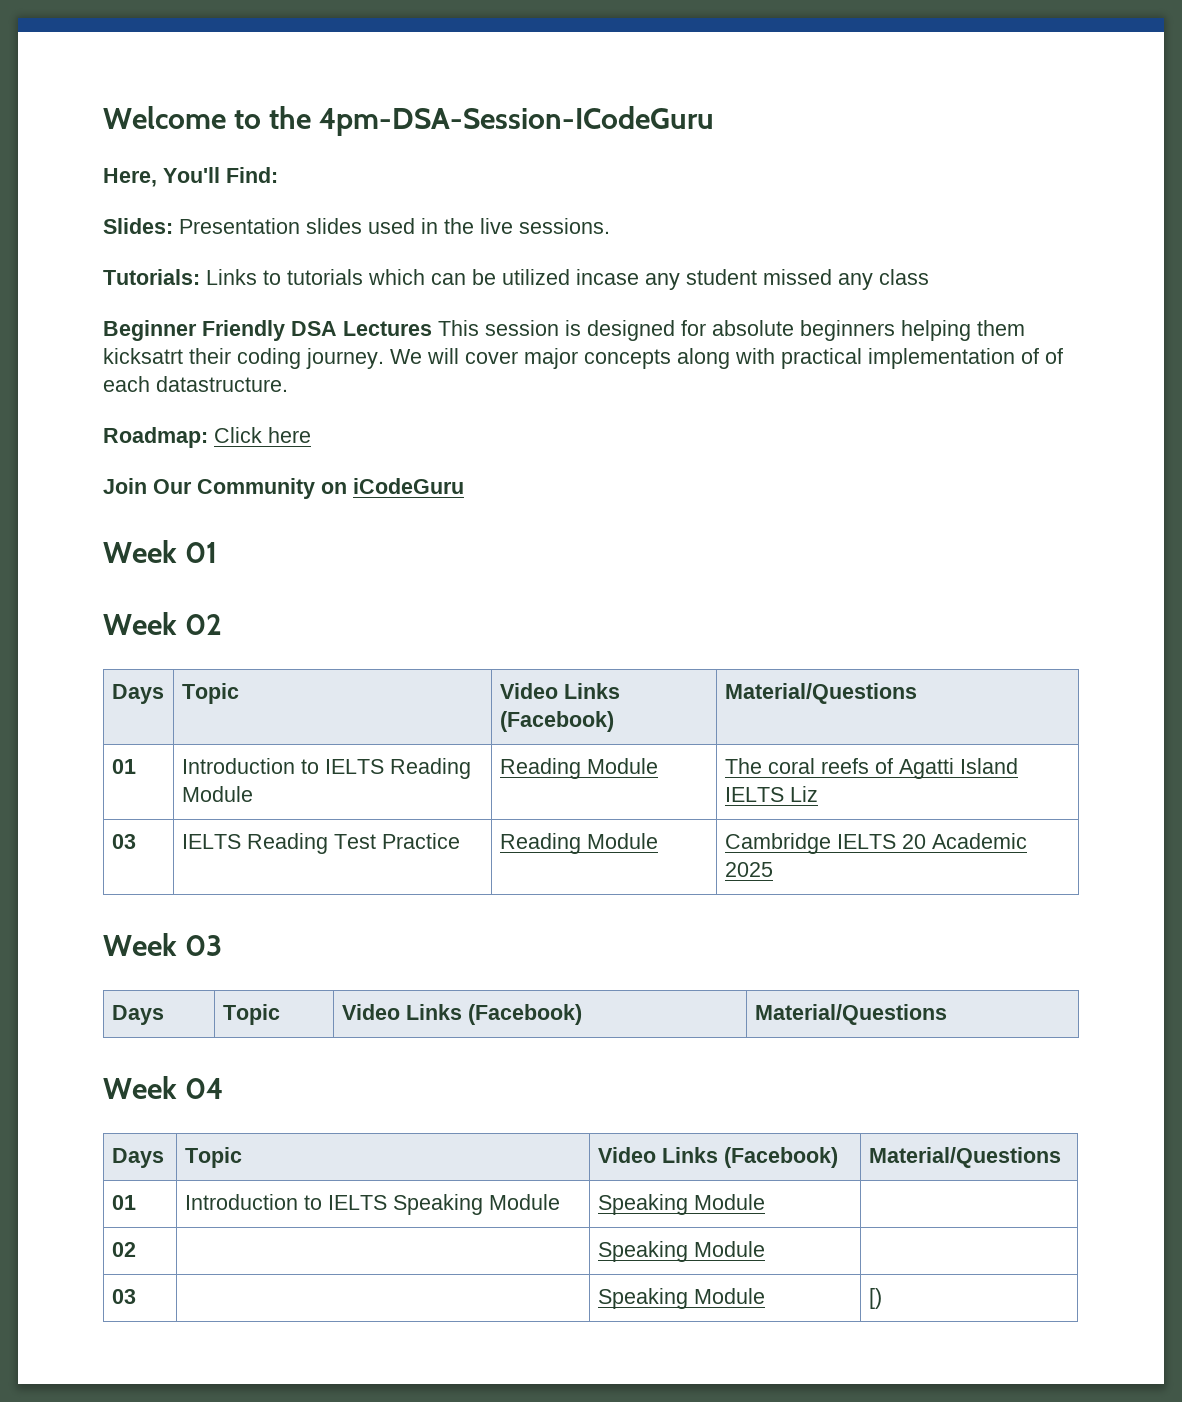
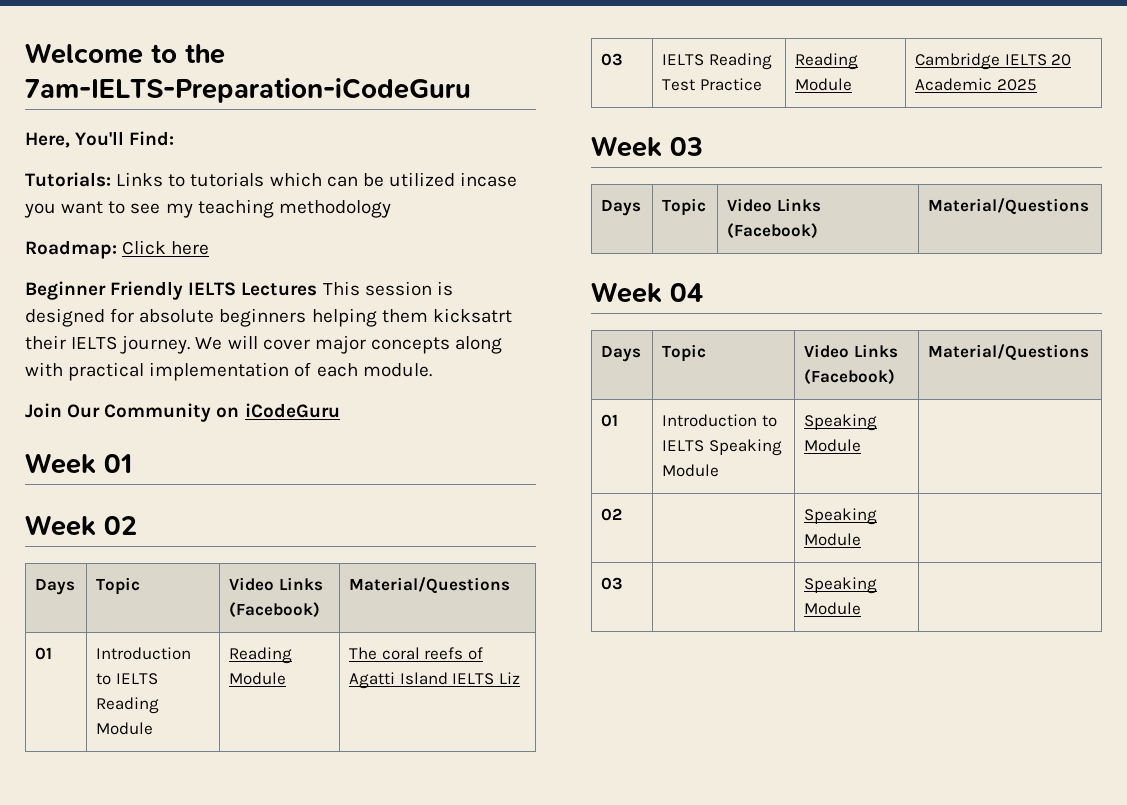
- Welcome to the 4pm-DSA-Session-ICodeGuru
+ Welcome to the 7am-IELTS-Preparation-iCodeGuru
- Slides: Presentation slides used in the live sessions.
- Tutorials: Links to tutorials which can be utilized incase any student missed any class
+ Tutorials: Links to tutorials which can be utilized incase you want to see my teaching methodology
+ Roadmap: Click here
- Beginner Friendly DSA Lectures This session is designed for absolute beginners helping them kicksatrt their coding journey.
+ Beginner Friendly IELTS Lectures This session is designed for absolute beginners helping them kicksatrt their IELTS journey.
- We will cover major concepts along with practical implementation of of each datastructure.
- Roadmap: Click here
+ We will cover major concepts along with practical implementation of each module.
- 03 | | Speaking Module | [)
+ 03 | | Speaking Module |

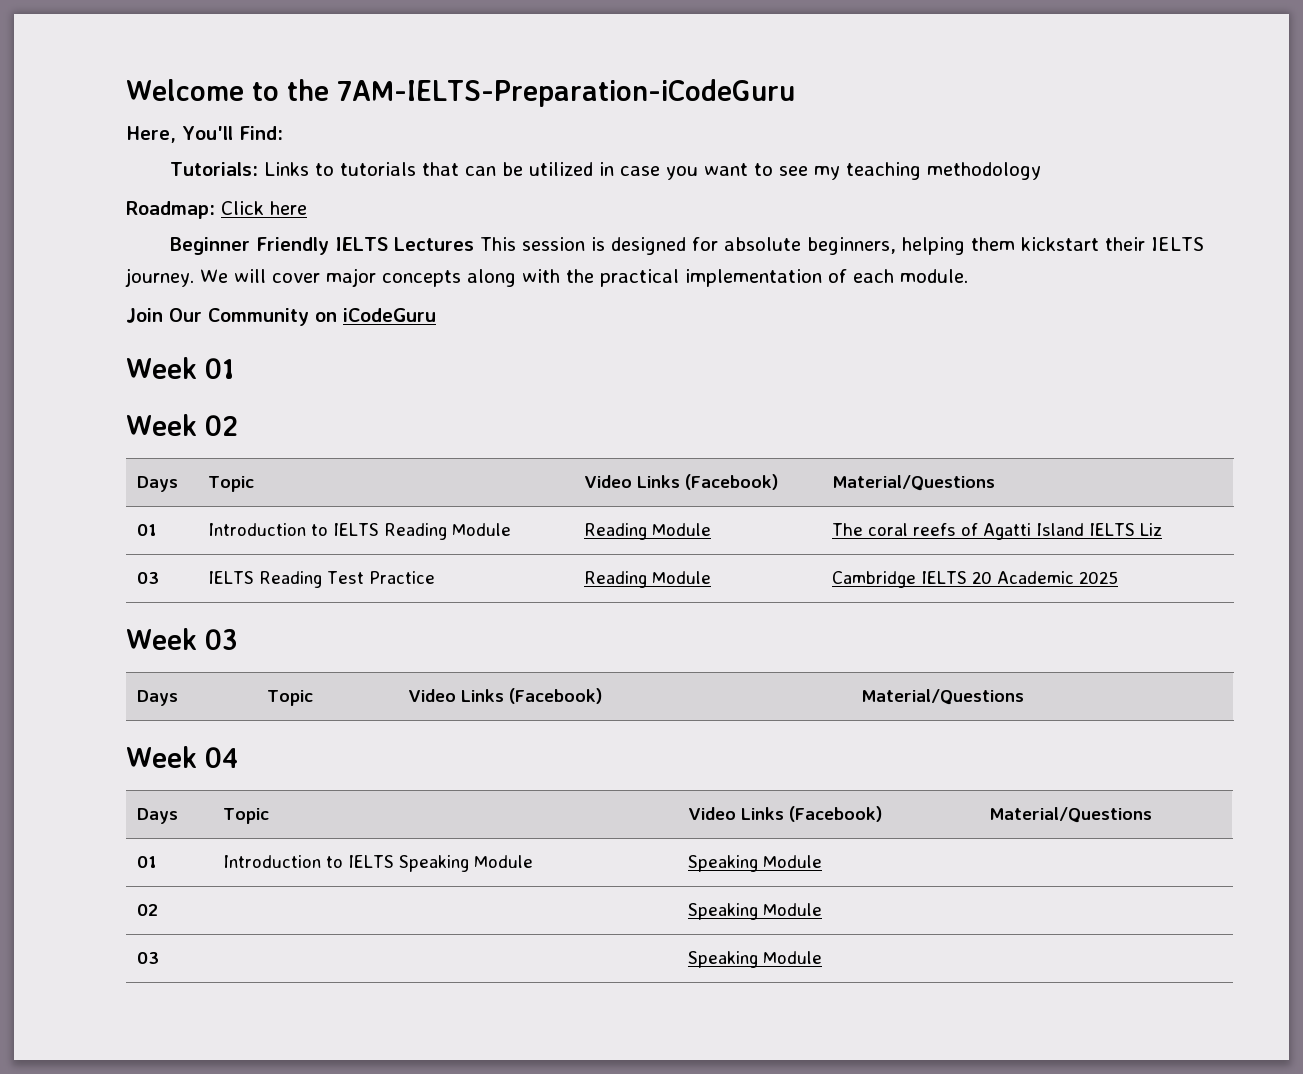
- Welcome to the 7am-IELTS-Preparation-iCodeGuru
+ Welcome to the 7AM-IELTS-Preparation-iCodeGuru
- Tutorials: Links to tutorials which can be utilized incase you want to see my teaching methodology
+ Tutorials: Links to tutorials that can be utilized in case you want to see my teaching methodology
- Beginner Friendly IELTS Lectures This session is designed for absolute beginners helping them kicksatrt their IELTS journey.
+ Beginner Friendly IELTS Lectures This session is designed for absolute beginners, helping them kickstart their IELTS journey.
- We will cover major concepts along with practical implementation of each module.
+ We will cover major concepts along with the practical implementation of each module.

